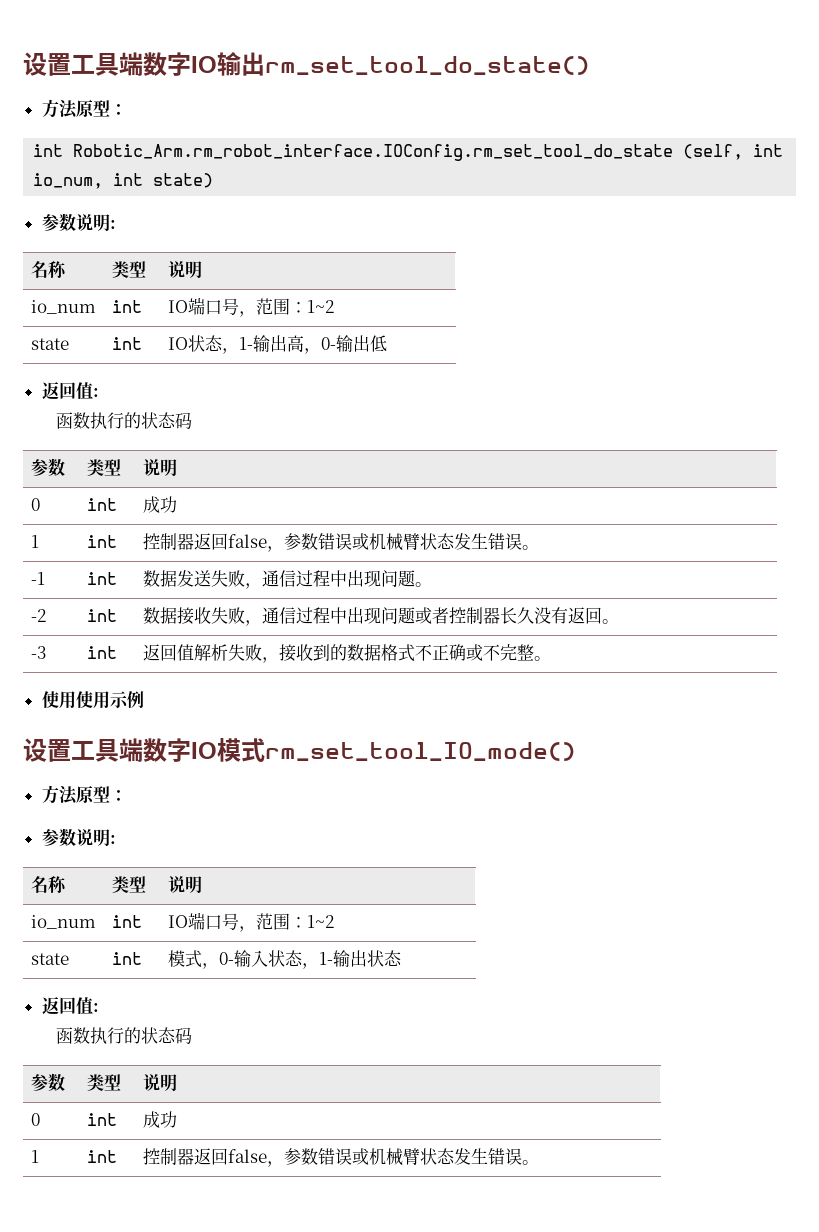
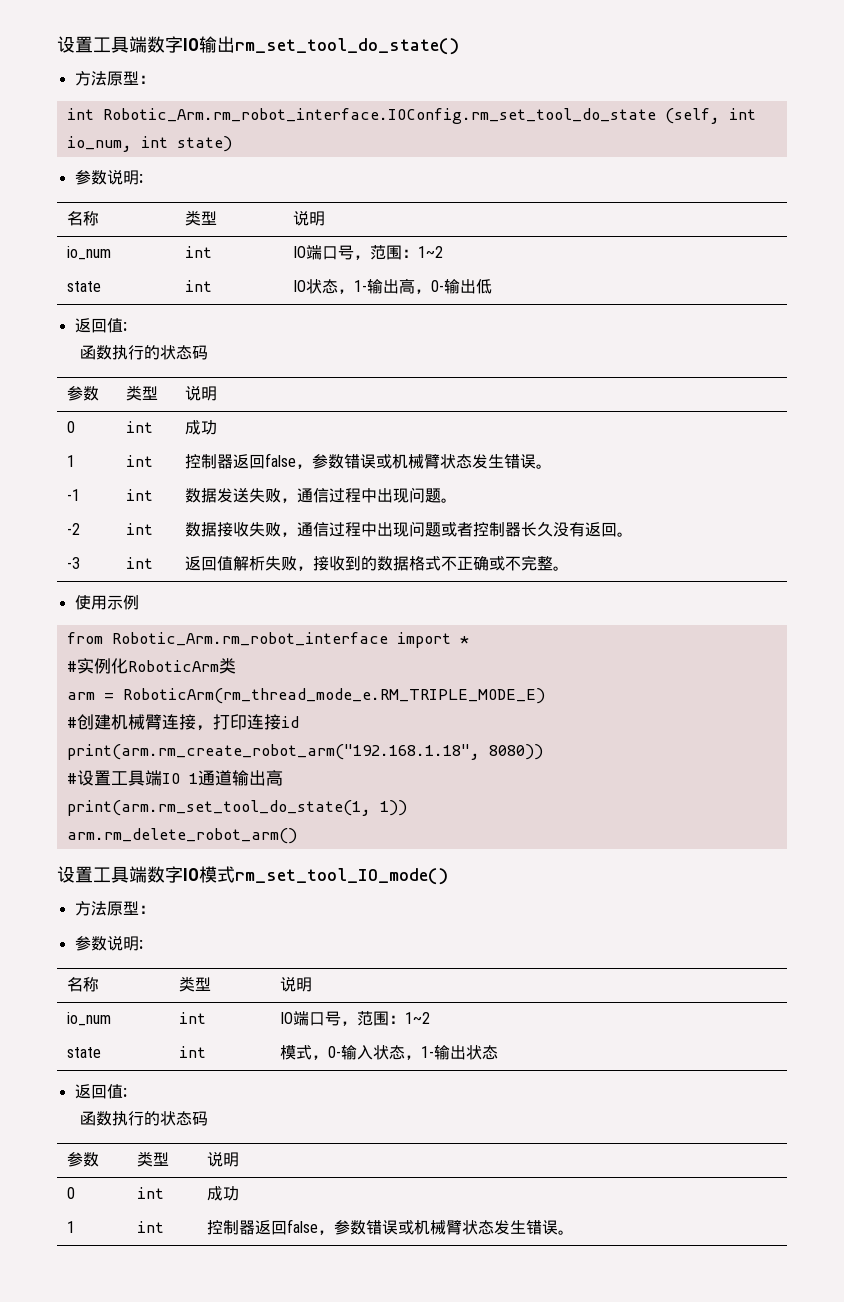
- 使用使用示例
+ 使用示例
+ from Robotic_Arm.rm_robot_interface import *
+ #实例化RoboticArm类
+ arm = RoboticArm(rm_thread_mode_e.RM_TRIPLE_MODE_E)
+ #创建机械臂连接，打印连接id
+ print(arm.rm_create_robot_arm("192.168.1.18", 8080))
+ #设置工具端IO 1通道输出高
+ print(arm.rm_set_tool_do_state(1, 1))
+ arm.rm_delete_robot_arm()

